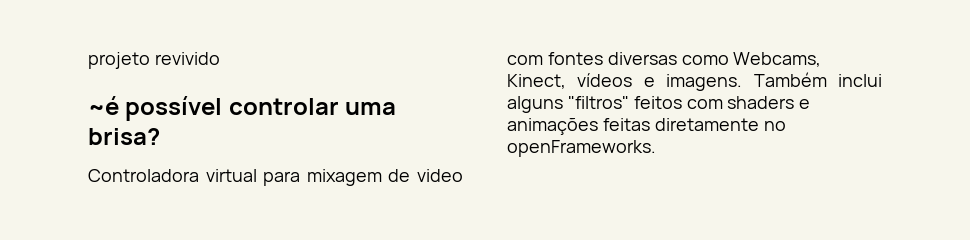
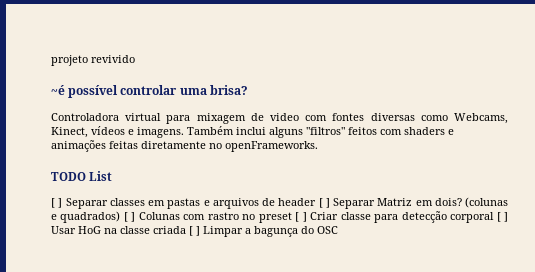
+ TODO List
+ [ ] Separar classes em pastas e arquivos de header [ ] Separar Matriz em dois? (colunas e quadrados) [ ] Colunas com rastro no preset [ ] Criar classe para detecção corporal [ ] Usar HoG na classe criada [ ] Limpar a bagunça do OSC

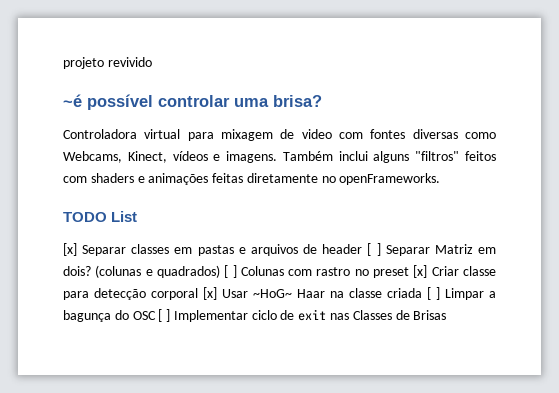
- [ ] Separar classes em pastas e arquivos de header [ ] Separar Matriz em dois?
+ [x] Separar classes em pastas e arquivos de header [ ] Separar Matriz em dois?
- (colunas e quadrados) [ ] Colunas com rastro no preset [ ] Criar classe para detecção corporal [ ] Usar HoG na classe criada [ ] Limpar a bagunça do OSC
+ (colunas e quadrados) [ ] Colunas com rastro no preset [x] Criar classe para detecção corporal [x] Usar ~HoG~ Haar na classe criada [ ] Limpar a bagunça do OSC [ ] Implementar ciclo de exit nas Classes de Brisas

